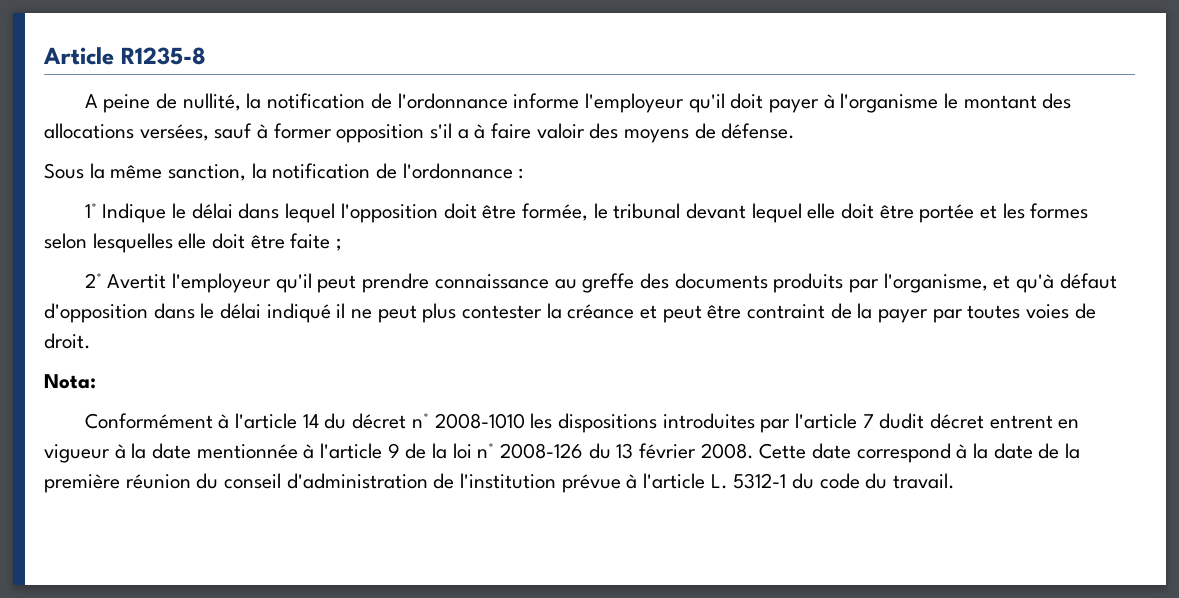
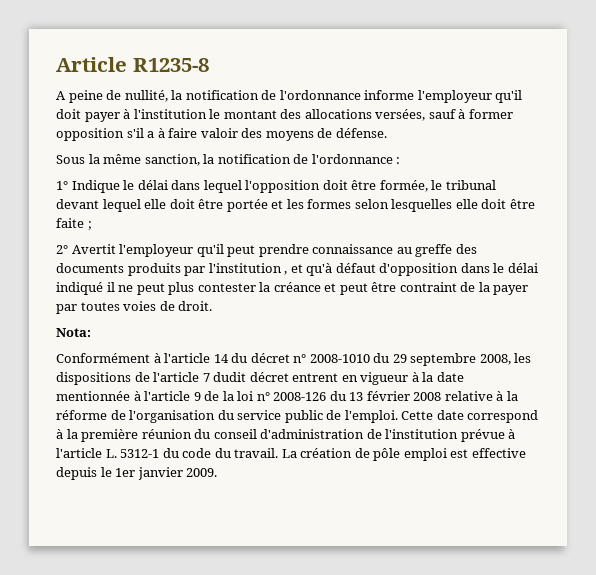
- A peine de nullité, la notification de l'ordonnance informe l'employeur qu'il doit payer à l'organisme le montant des allocations versées, sauf à former opposition s'il a à faire valoir des moyens de défense.
+ A peine de nullité, la notification de l'ordonnance informe l'employeur qu'il doit payer à l'institution le montant des allocations versées, sauf à former opposition s'il a à faire valoir des moyens de défense.
- 2° Avertit l'employeur qu'il peut prendre connaissance au greffe des documents produits par l'organisme, et qu'à défaut d'opposition dans le délai indiqué il ne peut plus contester la créance et peut être contraint de la payer par toutes voies de droit.
+ 2° Avertit l'employeur qu'il peut prendre connaissance au greffe des documents produits par l'institution , et qu'à défaut d'opposition dans le délai indiqué il ne peut plus contester la créance et peut être contraint de la payer par toutes voies de droit.
- Conformément à l'article 14 du décret n° 2008-1010 les dispositions introduites par l'article 7 dudit décret entrent en vigueur à la date mentionnée à l'article 9 de la loi n° 2008-126 du 13 février 2008.
+ Conformément à l'article 14 du décret n° 2008-1010 du 29 septembre 2008, les dispositions de l'article 7 dudit décret entrent en vigueur à la date mentionnée à l'article 9 de la loi n° 2008-126 du 13 février 2008 relative à la réforme de l'organisation du service public de l'emploi.
- Cette date correspond à la date de la première réunion du conseil d'administration de l'institution prévue à l'article L. 5312-1 du code du travail.
+ Cette date correspond à la première réunion du conseil d'administration de l'institution prévue à l'article L. 5312-1 du code du travail.
+ La création de pôle emploi est effective depuis le 1er janvier 2009.

